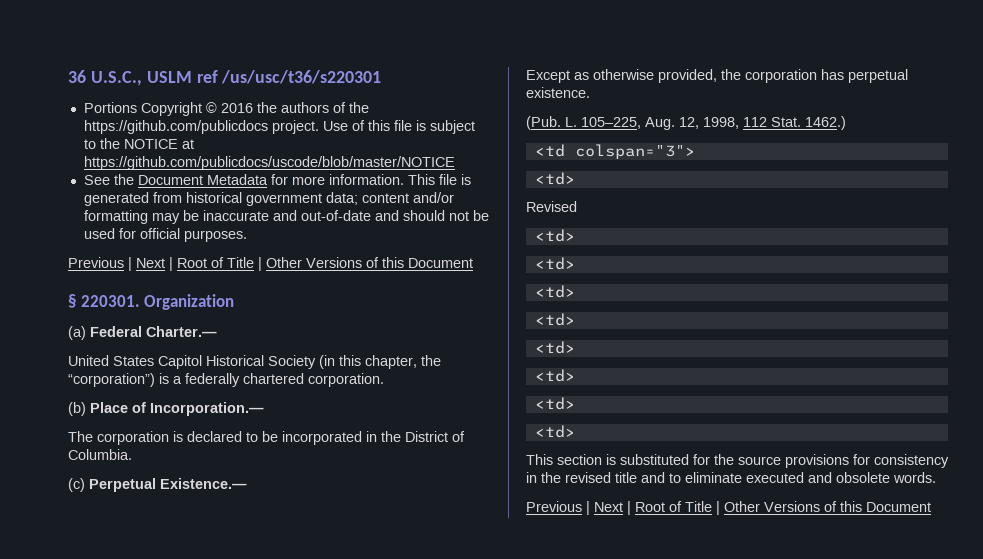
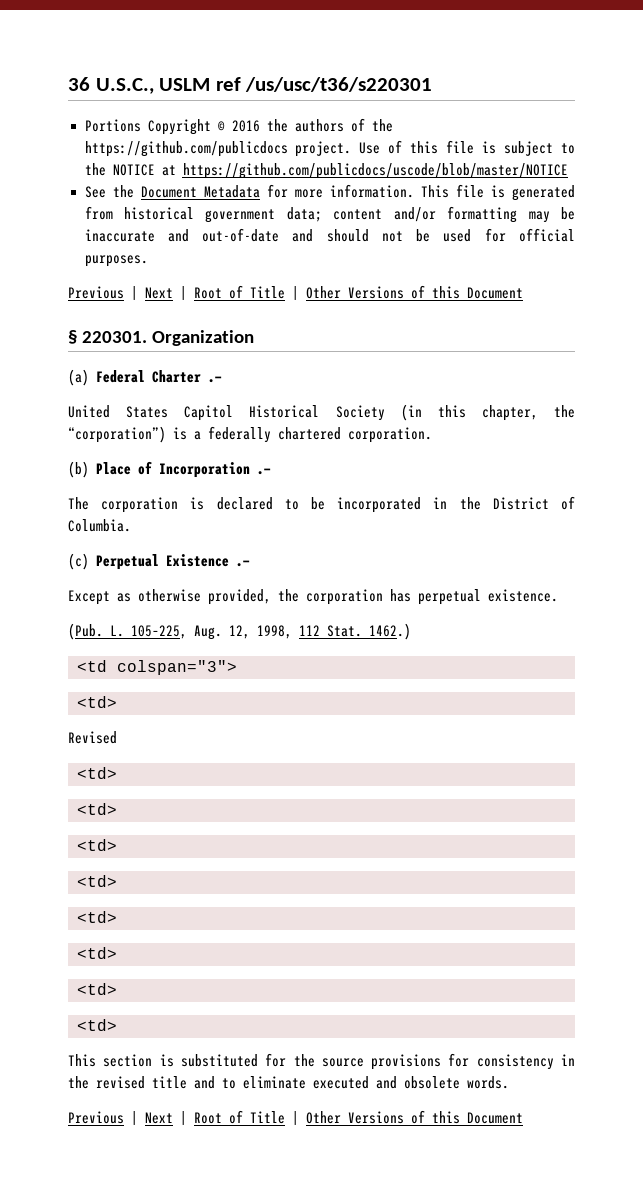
- (a) Federal Charter.—
+ (a) Federal Charter .—
- (b) Place of Incorporation.—
+ (b) Place of Incorporation .—
- (c) Perpetual Existence.—
+ (c) Perpetual Existence .—

